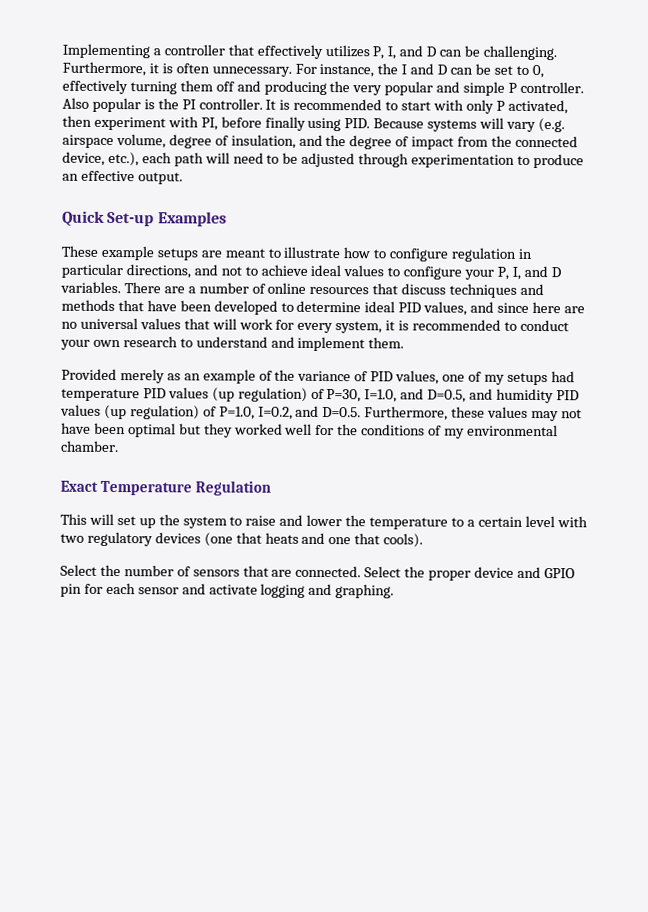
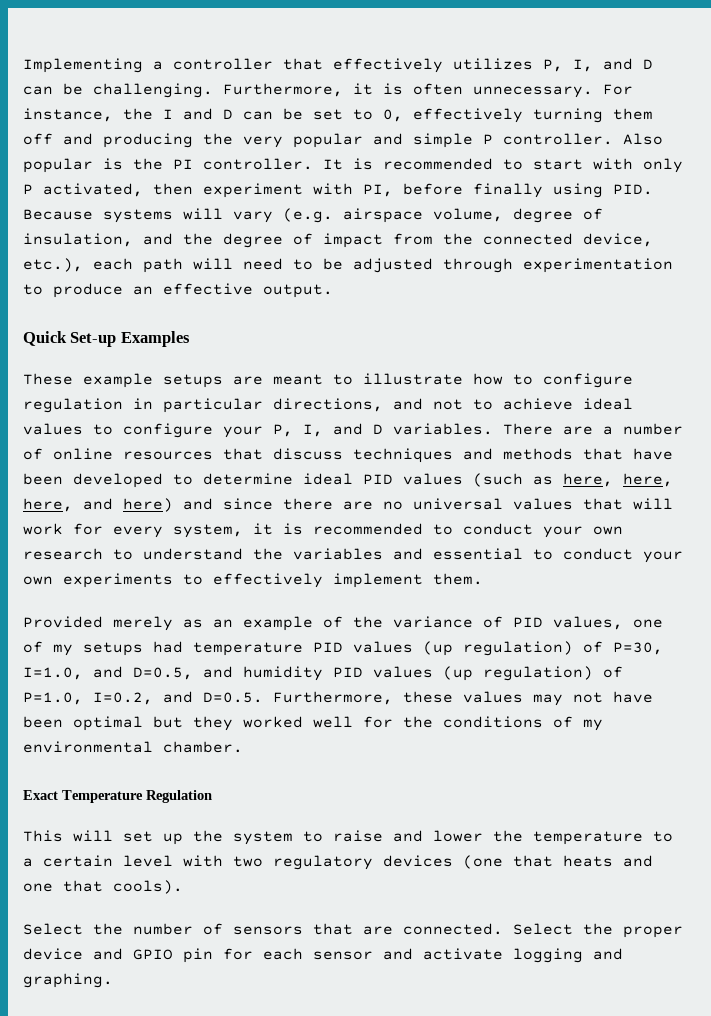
- There are a number of online resources that discuss techniques and methods that have been developed to determine ideal PID values, and since here are no universal values that will work for every system, it is recommended to conduct your own research to understand and implement them.
+ There are a number of online resources that discuss techniques and methods that have been developed to determine ideal PID values (such as here, here, here, and here) and since there are no universal values that will work for every system, it is recommended to conduct your own research to understand the variables and essential to conduct your own experiments to effectively implement them.

